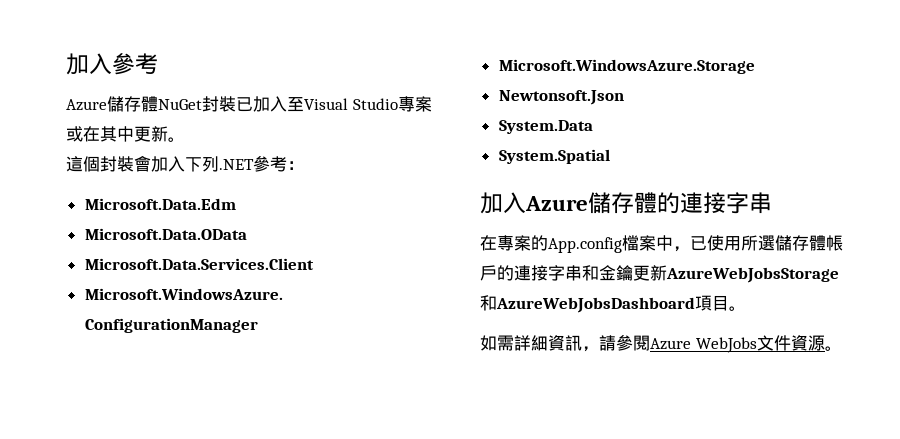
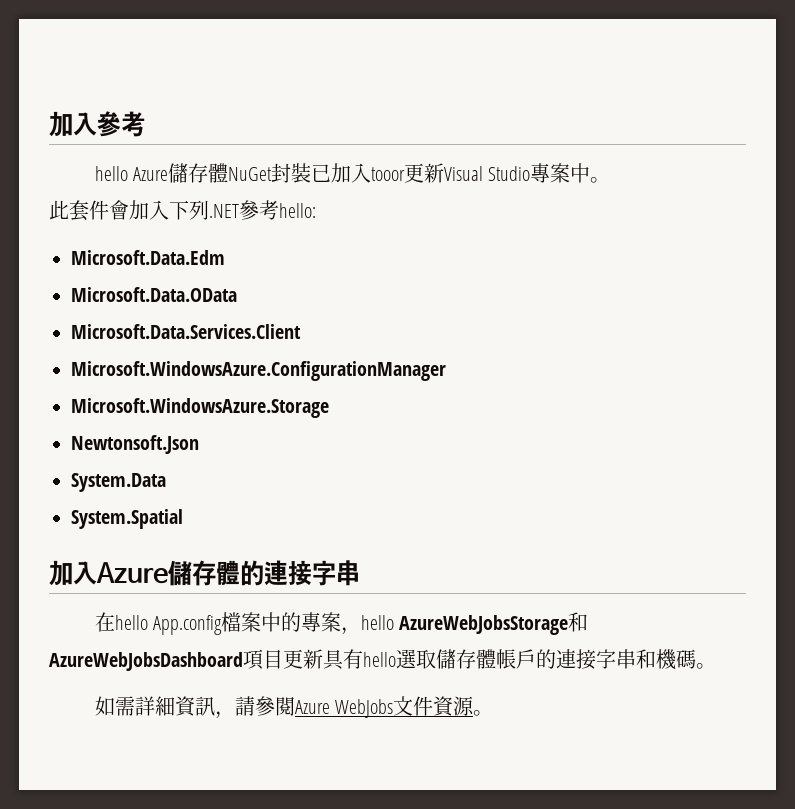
- Azure儲存體NuGet封裝已加入至Visual Studio專案或在其中更新。
- 這個封裝會加入下列.NET參考：
+ hello Azure儲存體NuGet封裝已加入tooor更新Visual Studio專案中。
+ 此套件會加入下列.NET參考hello:
- 在專案的App.config檔案中，已使用所選儲存體帳戶的連接字串和金鑰更新AzureWebJobsStorage和AzureWebJobsDashboard項目。
+ 在hello App.config檔案中的專案，hello AzureWebJobsStorage和AzureWebJobsDashboard項目更新具有hello選取儲存體帳戶的連接字串和機碼。

